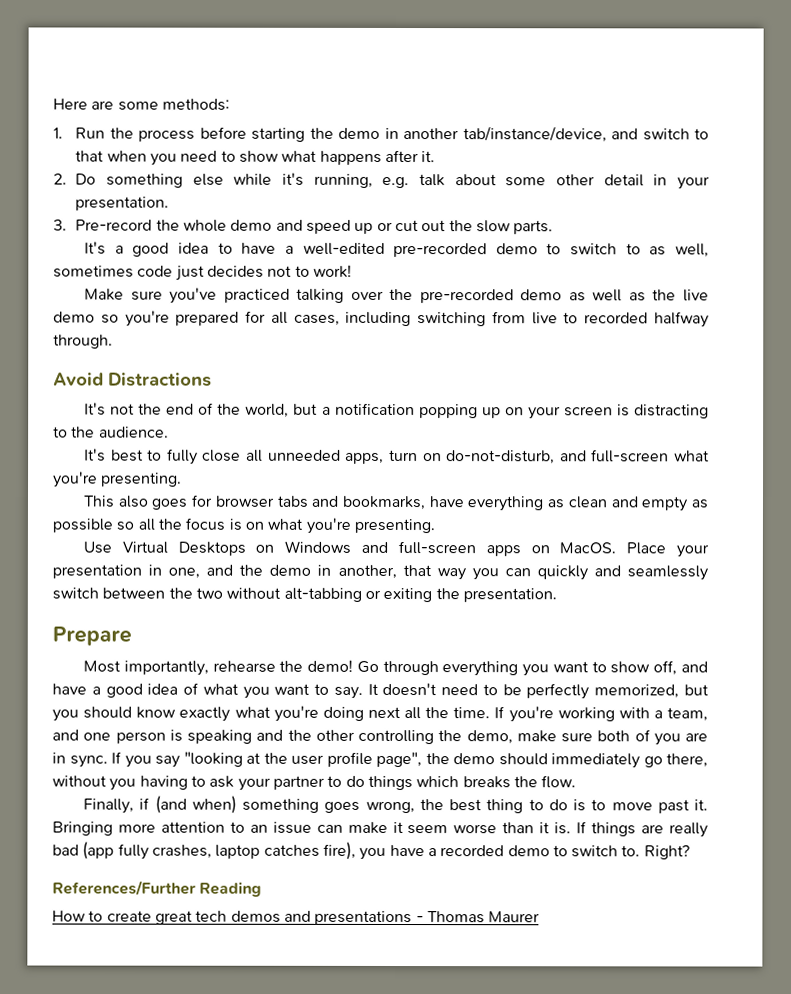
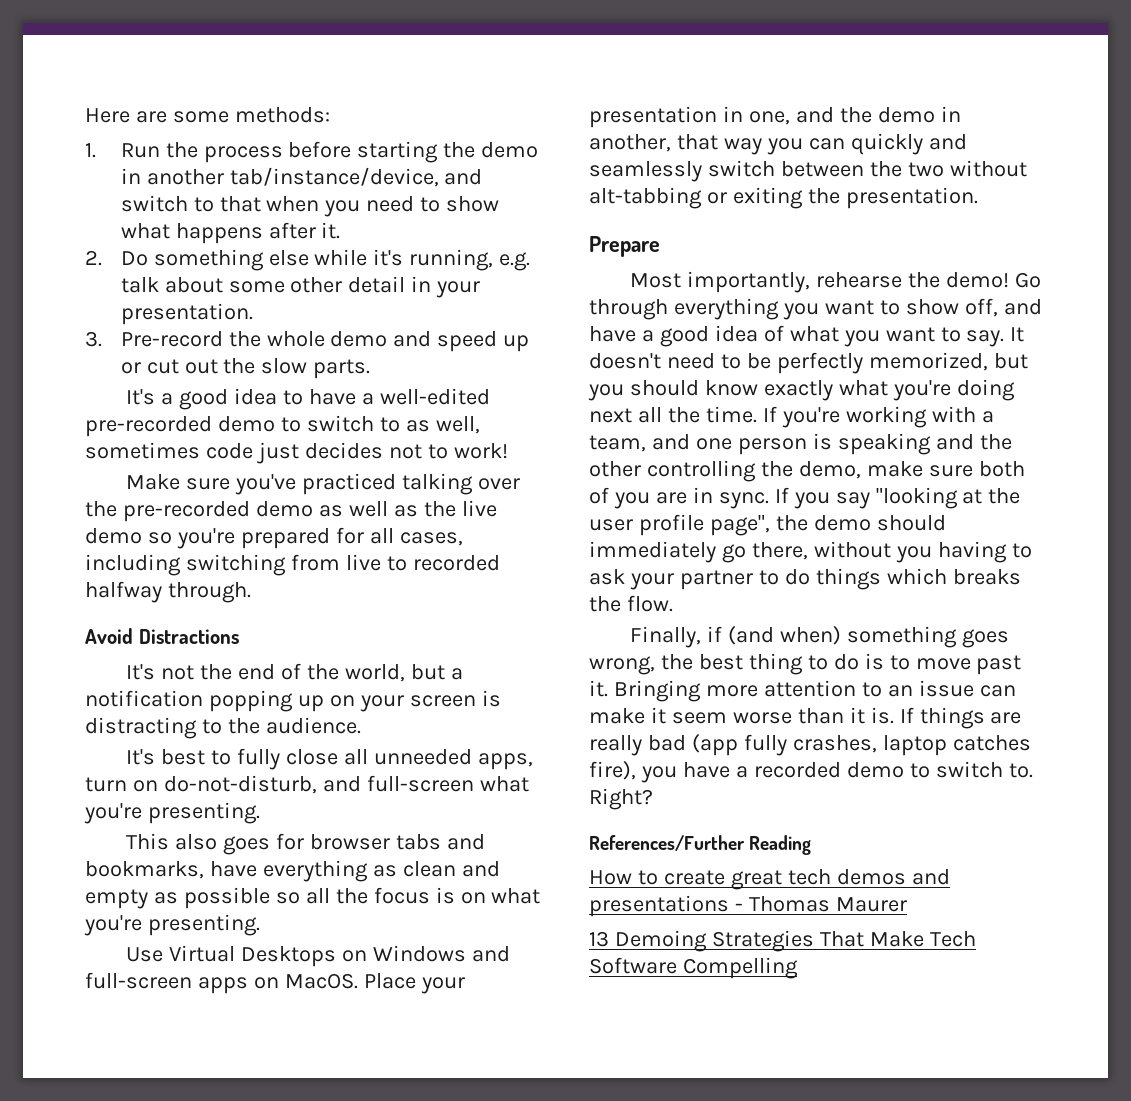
+ 13 Demoing Strategies That Make Tech Software Compelling

